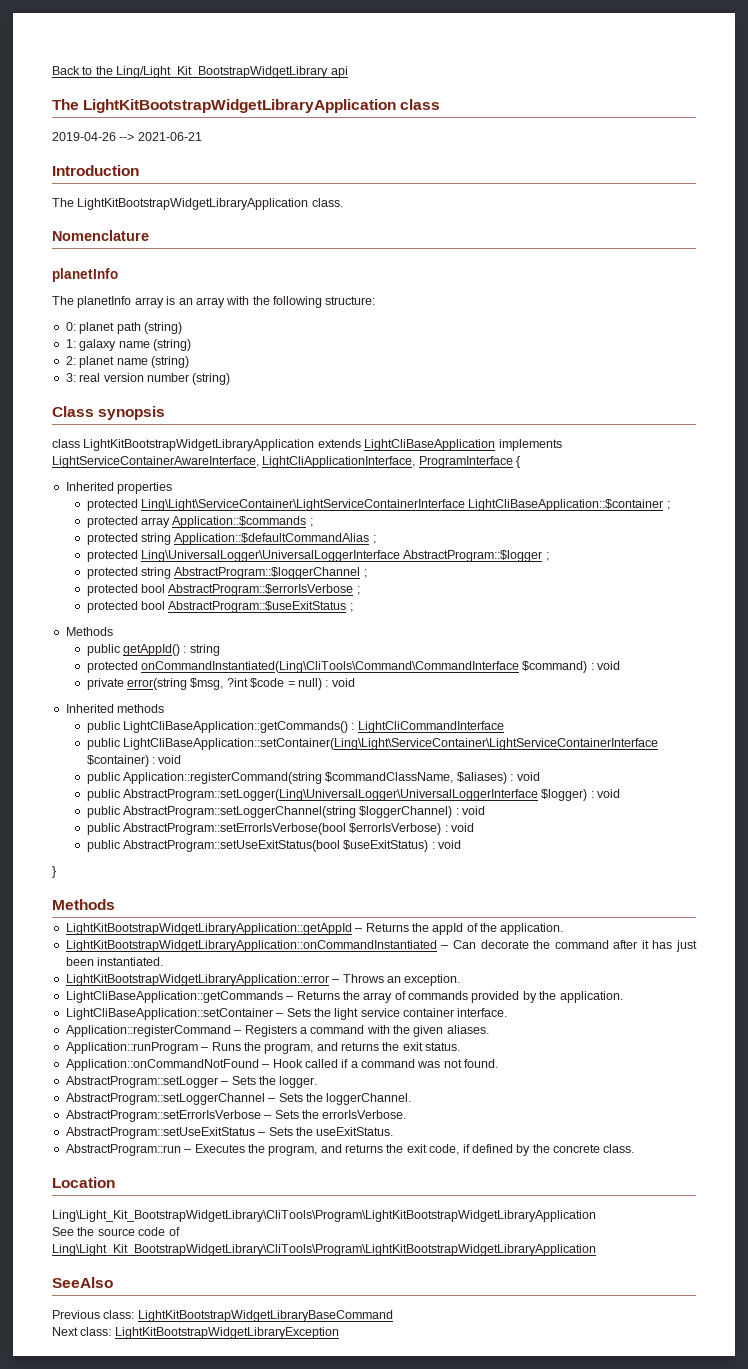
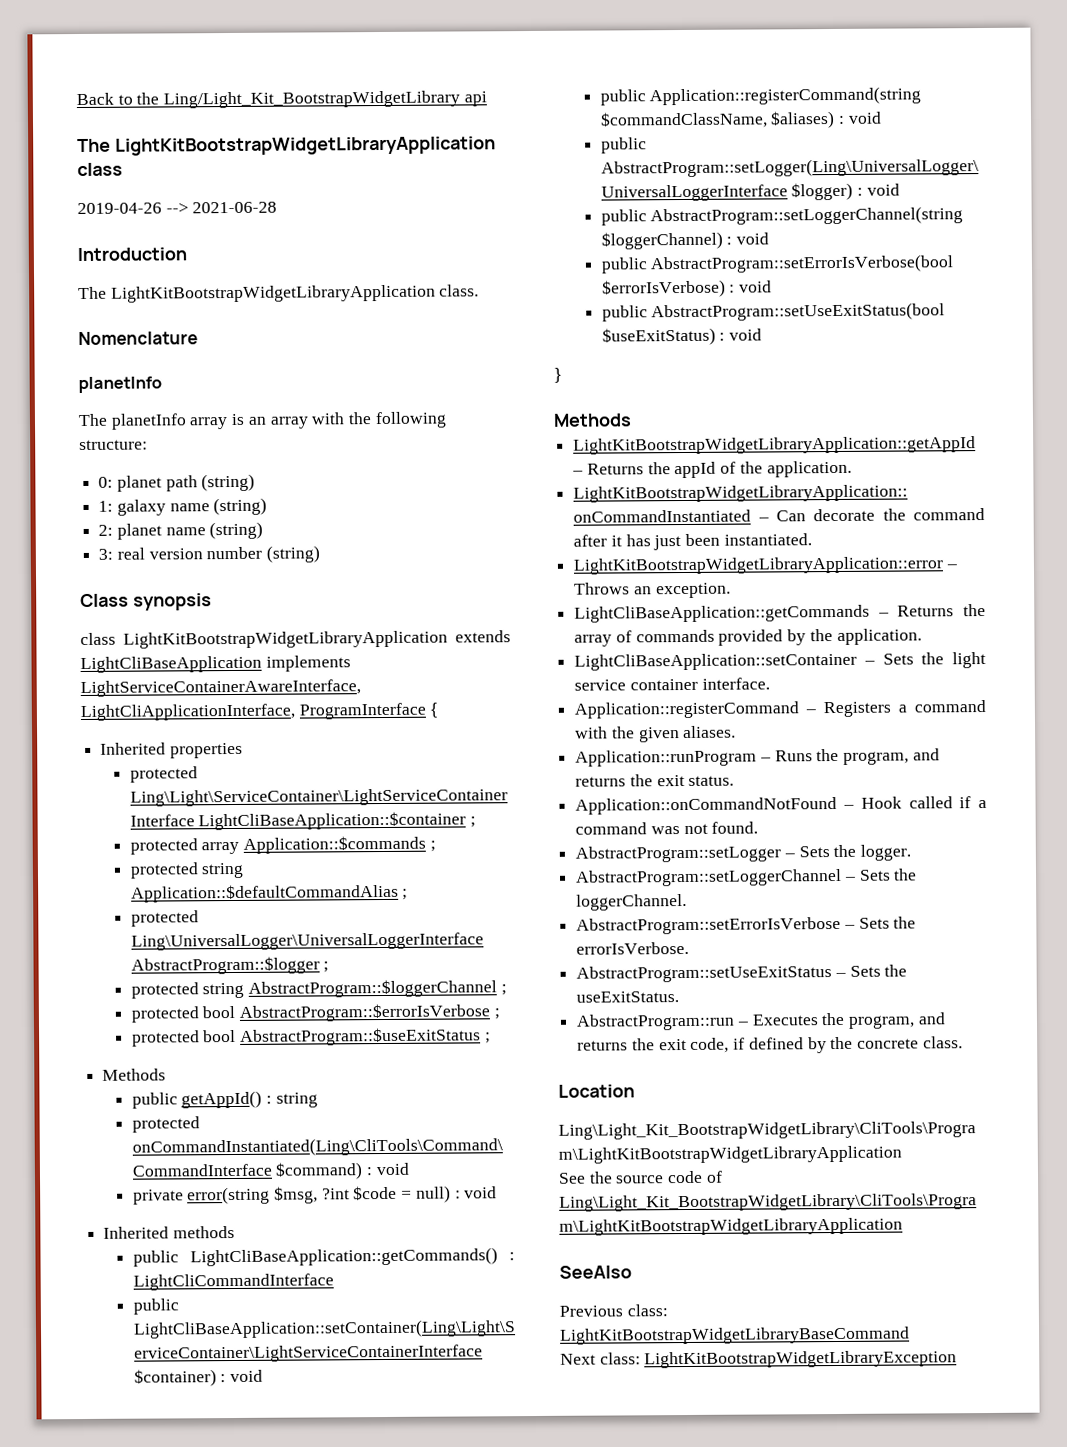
- 2019-04-26 --> 2021-06-21
+ 2019-04-26 --> 2021-06-28

